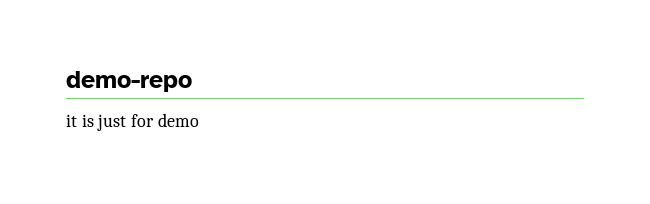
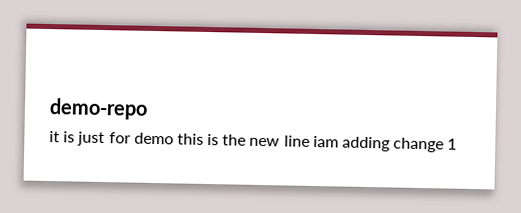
- it is just for demo
+ it is just for demo this is the new line iam adding change 1

